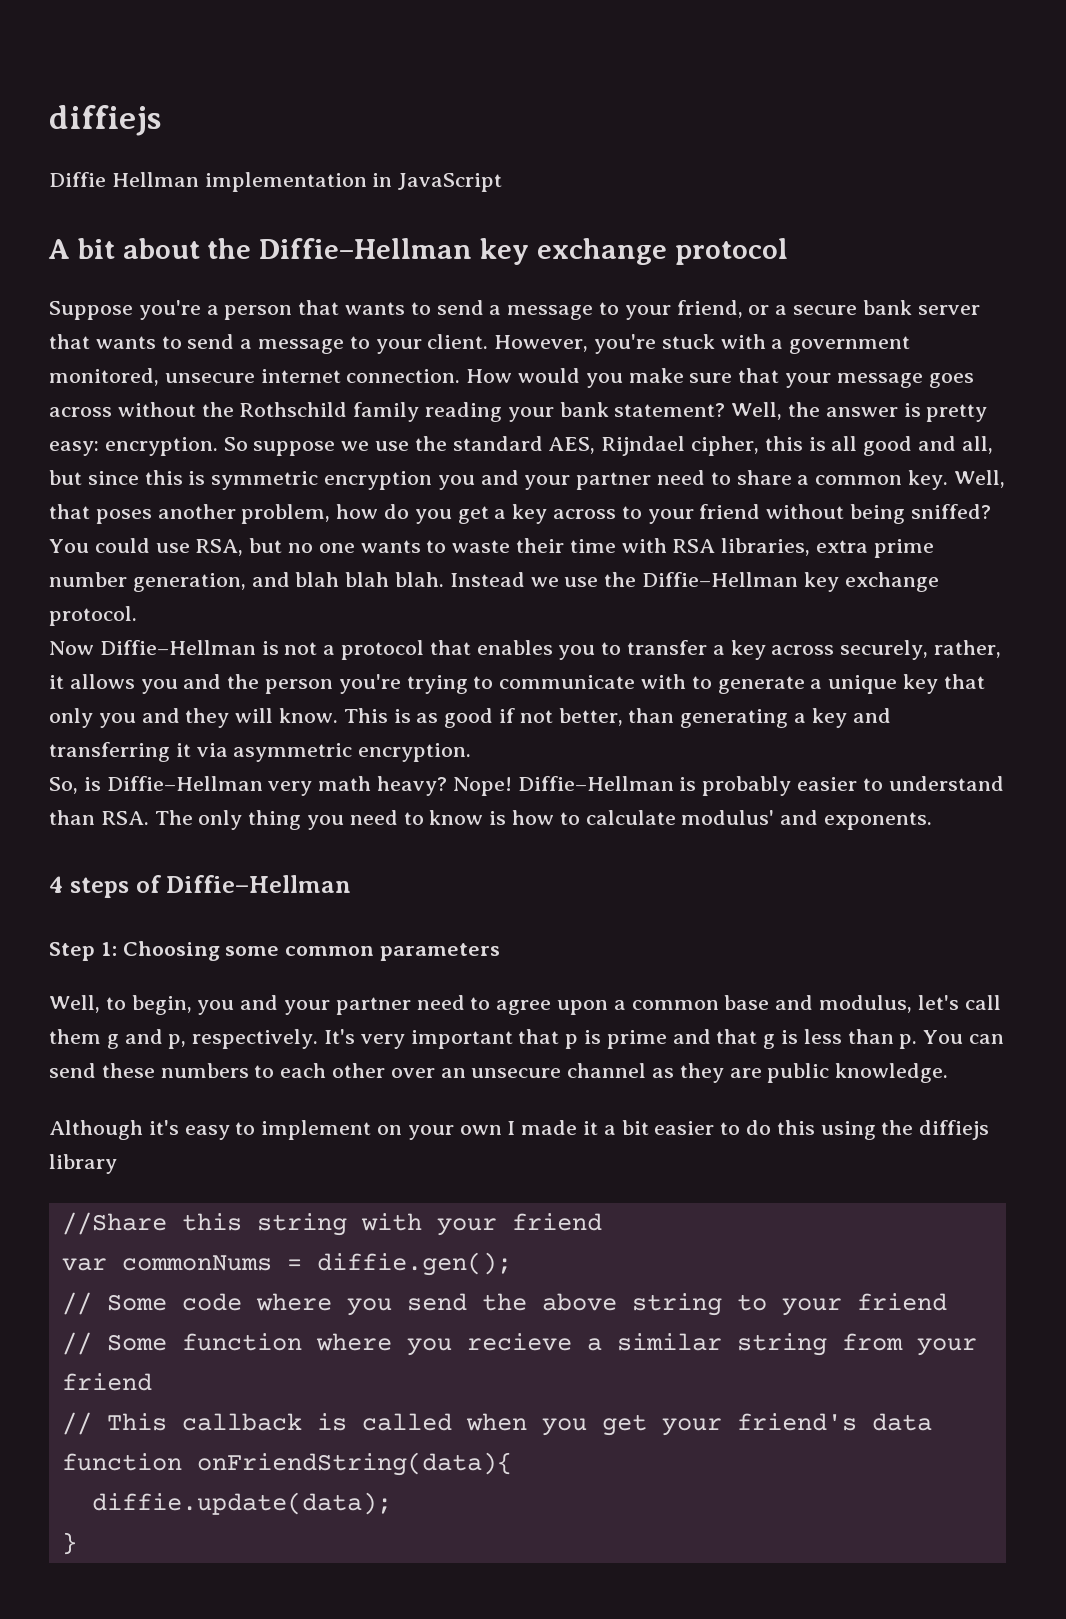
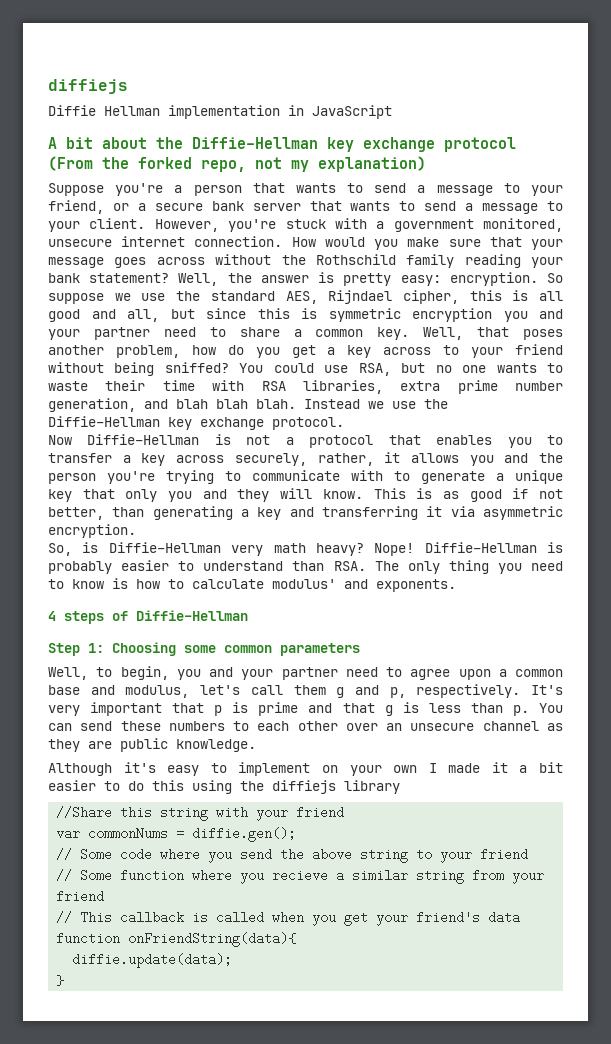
- A bit about the Diffie–Hellman key exchange protocol
+ A bit about the Diffie–Hellman key exchange protocol (From the forked repo, not my explanation)

